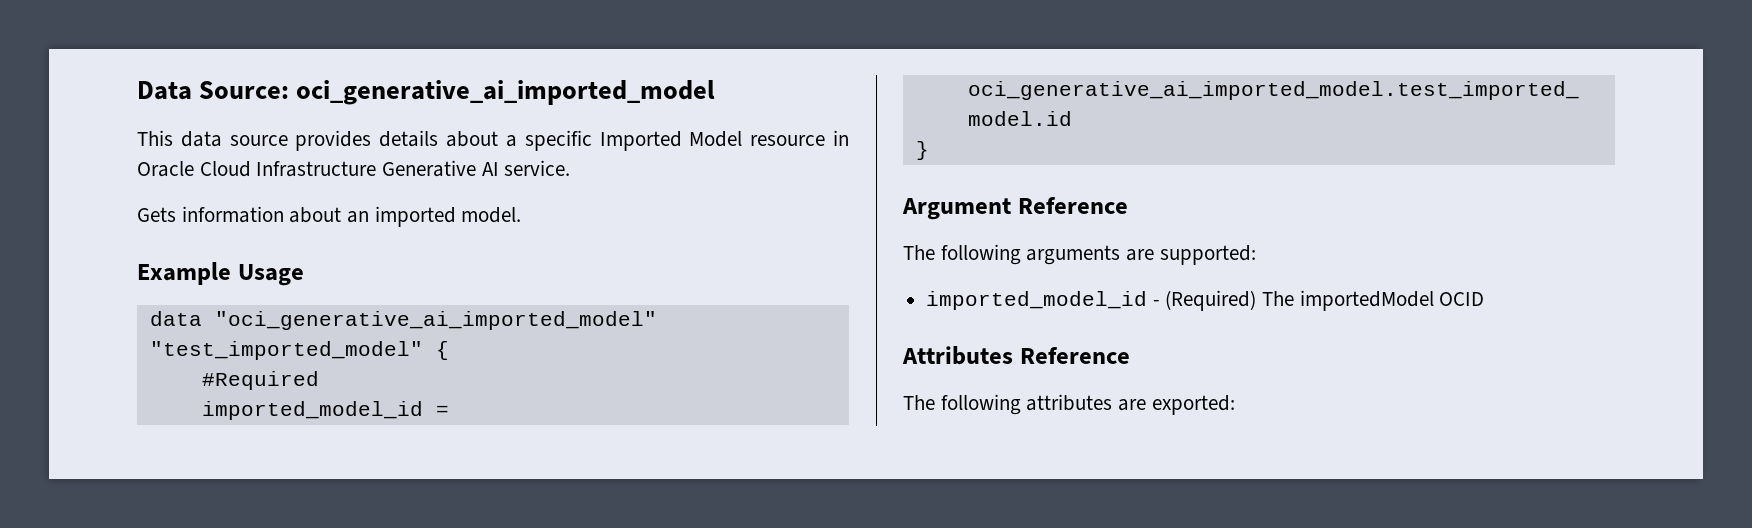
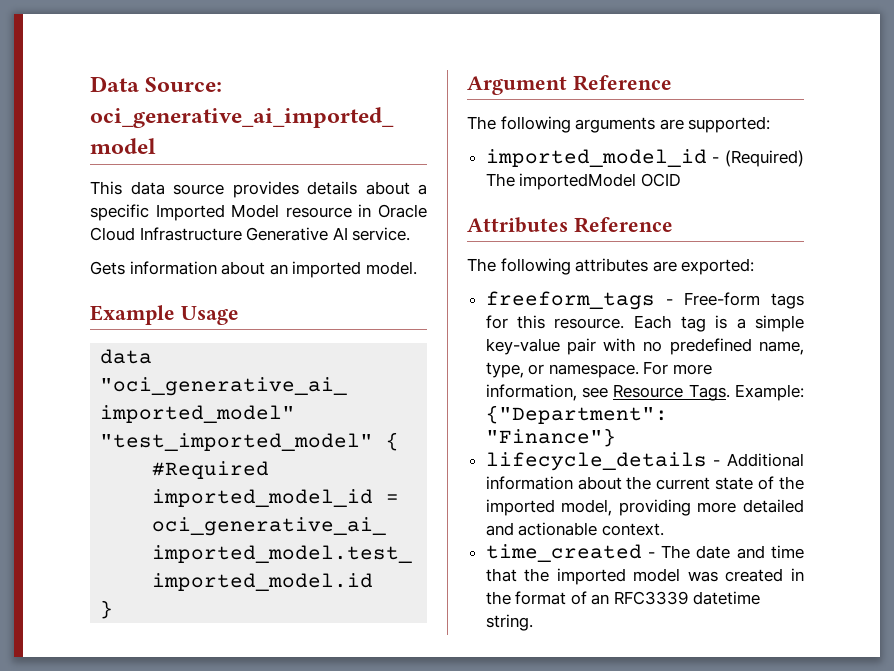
+ freeform_tags - Free-form tags for this resource. Each tag is a simple key-value pair with no predefined name, type, or namespace. For more information, see Resource Tags. Example: {"Department": "Finance"}
+ lifecycle_details - Additional information about the current state of the imported model, providing more detailed and actionable context.
+ time_created - The date and time that the imported model was created in the format of an RFC3339 datetime string.

